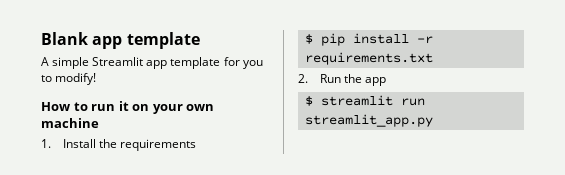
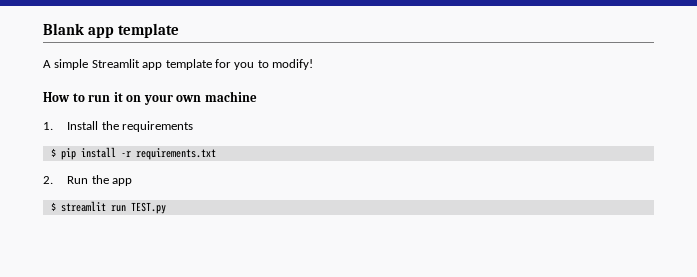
- $ streamlit run streamlit_app.py
+ $ streamlit run TEST.py

